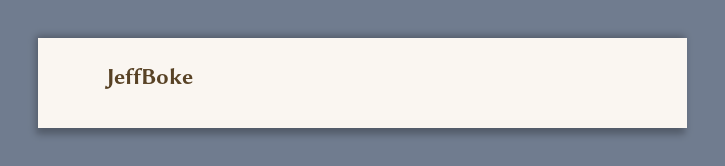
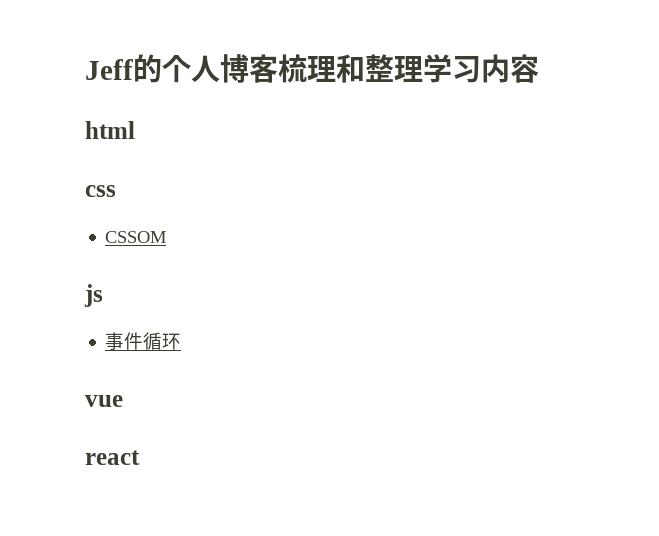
- JeffBoke
+ Jeff的个人博客梳理和整理学习内容
+ html
+ css
+ CSSOM
+ js
+ 事件循环
+ vue
+ react

